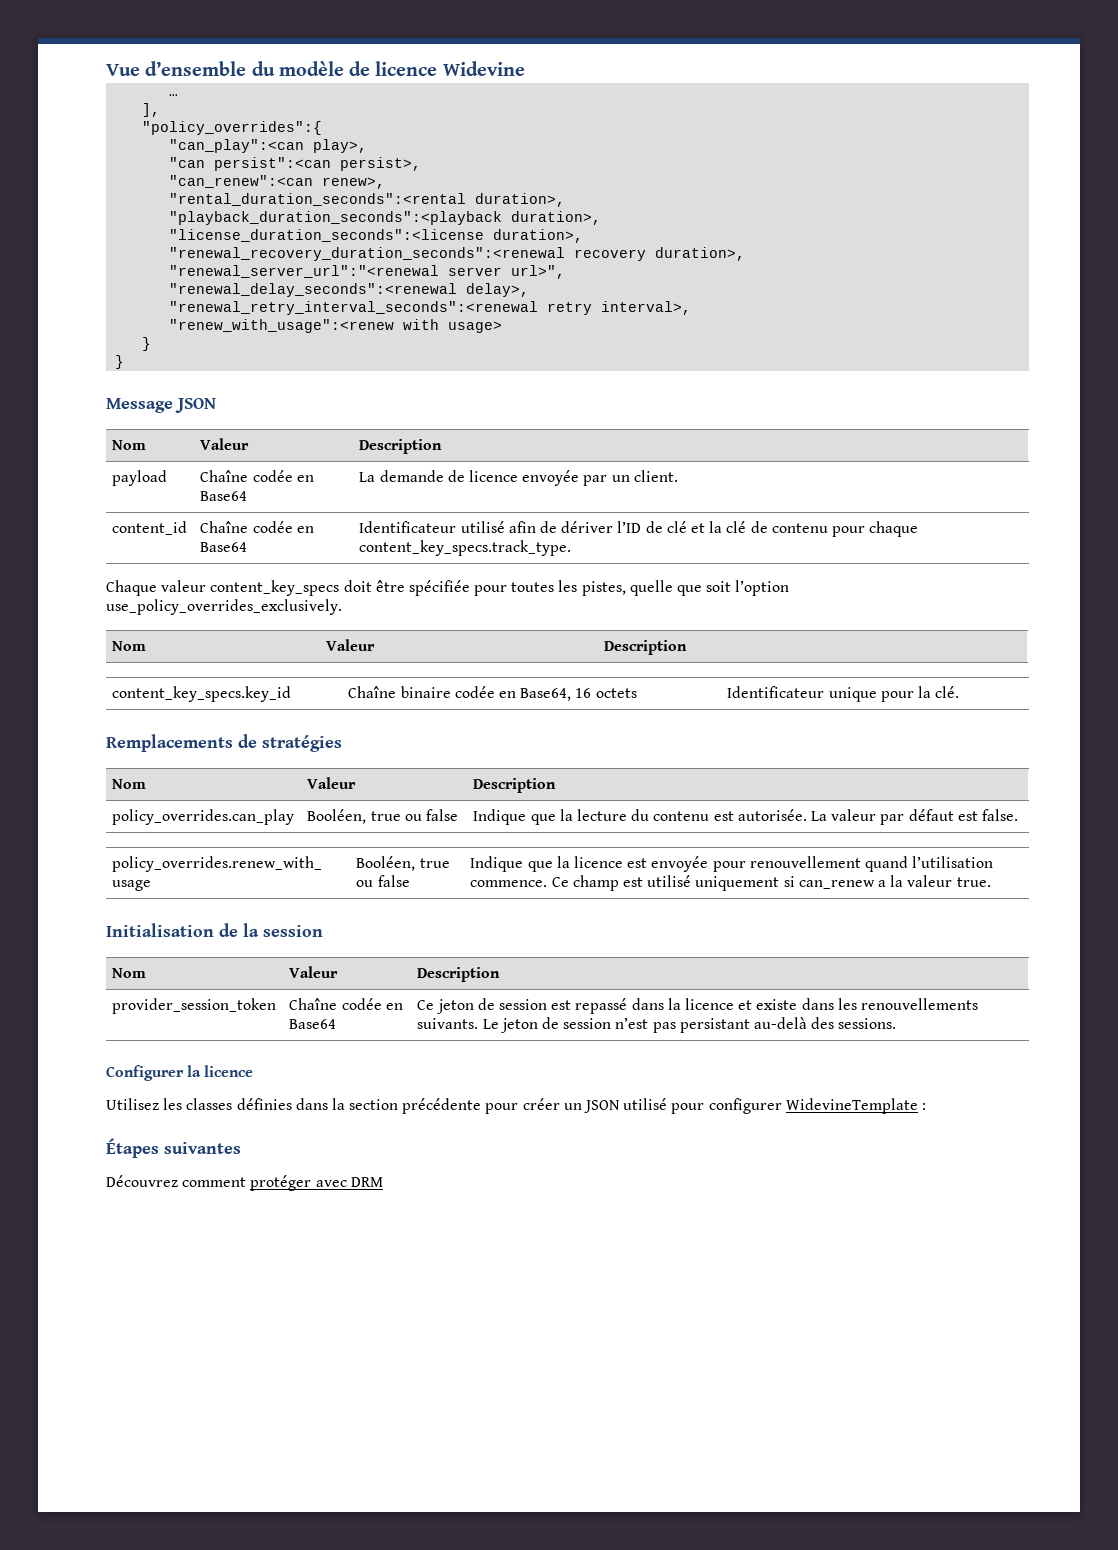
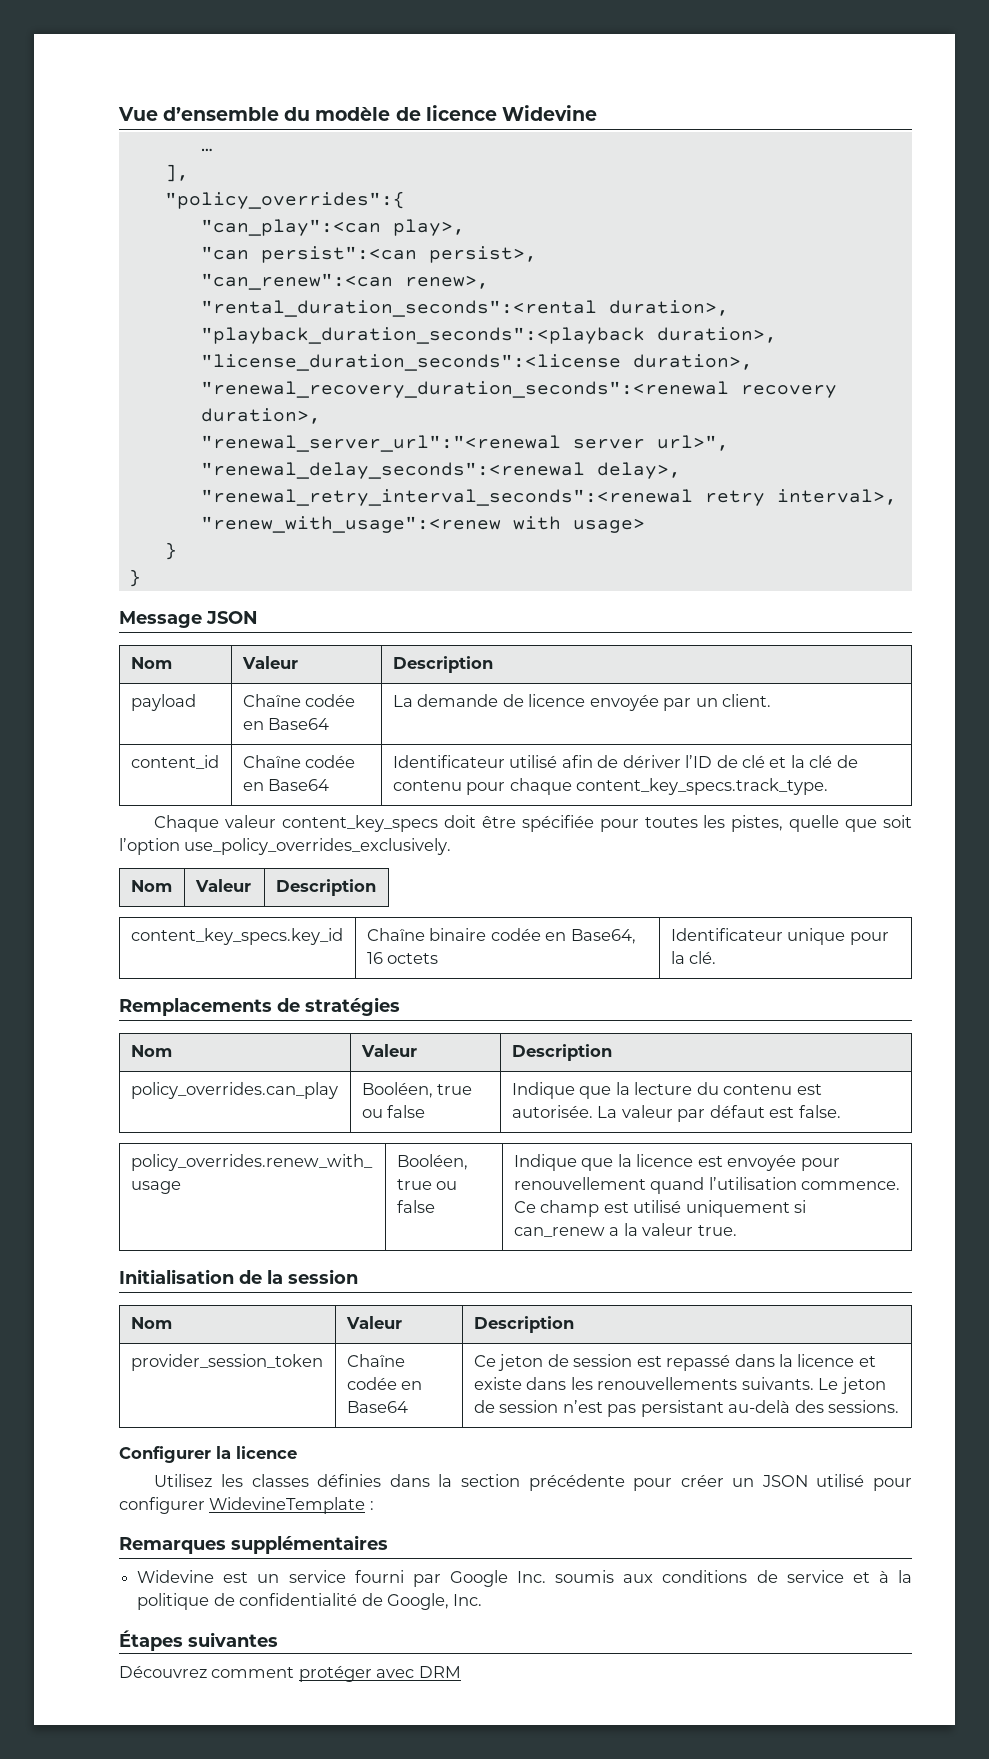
+ Remarques supplémentaires
+ Widevine est un service fourni par Google Inc. soumis aux conditions de service et à la politique de confidentialité de Google, Inc.

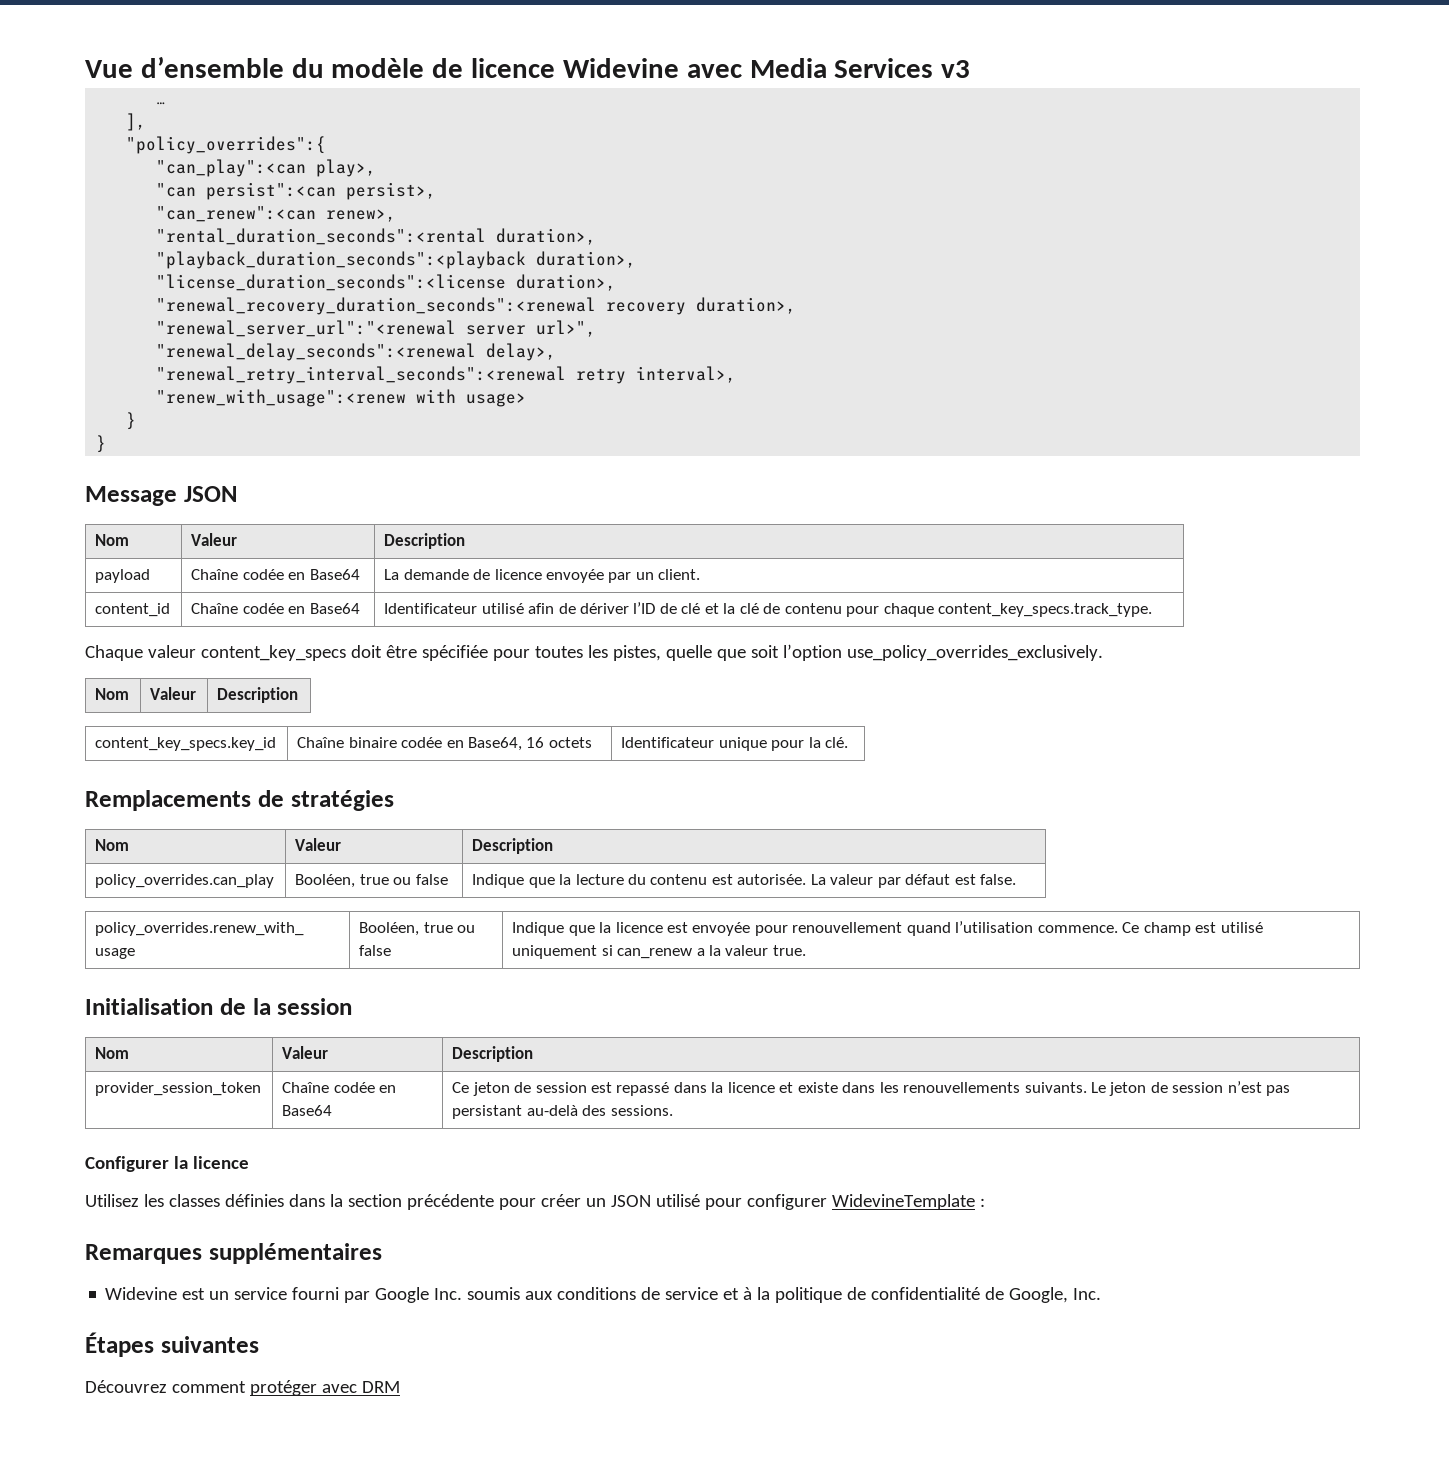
- Vue d’ensemble du modèle de licence Widevine
+ Vue d’ensemble du modèle de licence Widevine avec Media Services v3

